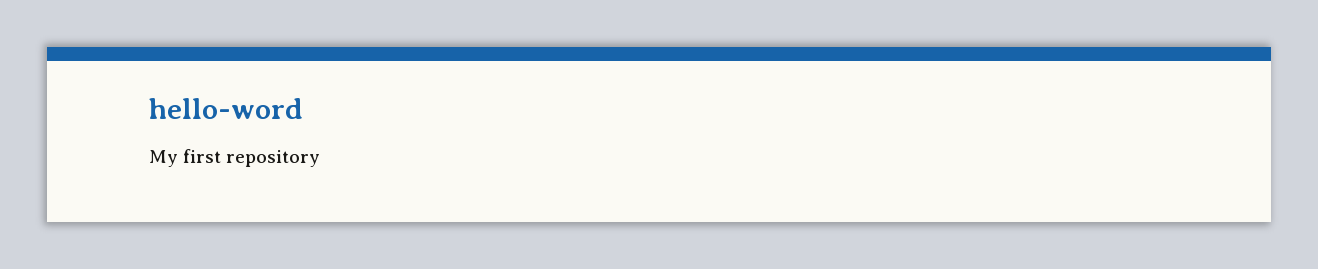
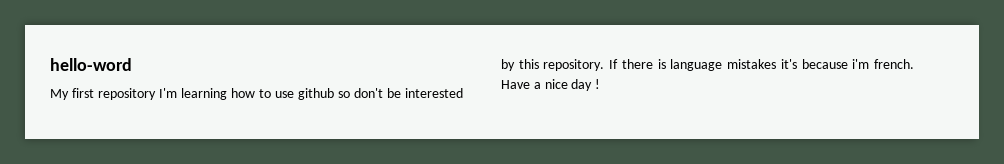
- My first repository
+ My first repository I'm learning how to use github so don't be interested by this repository. If there is language mistakes it's because i'm french. Have a nice day !

